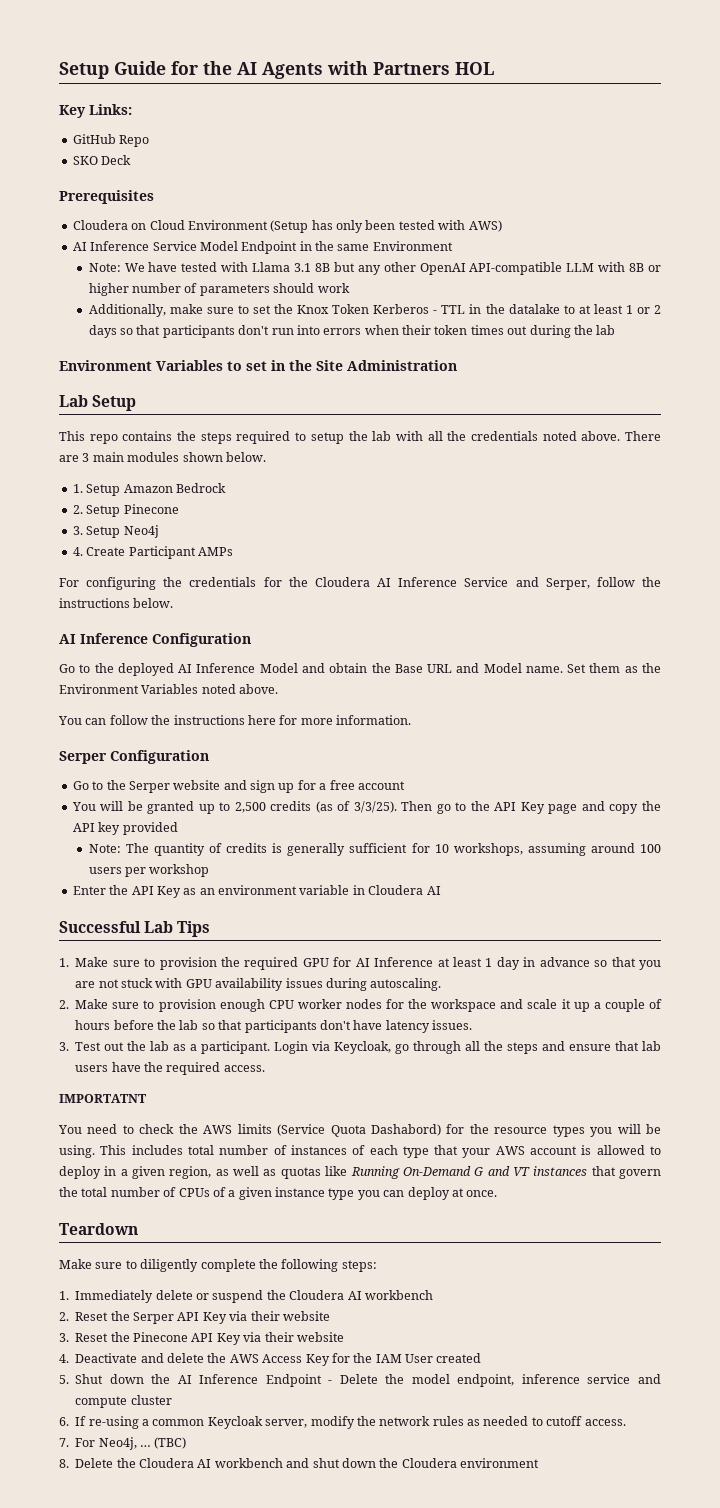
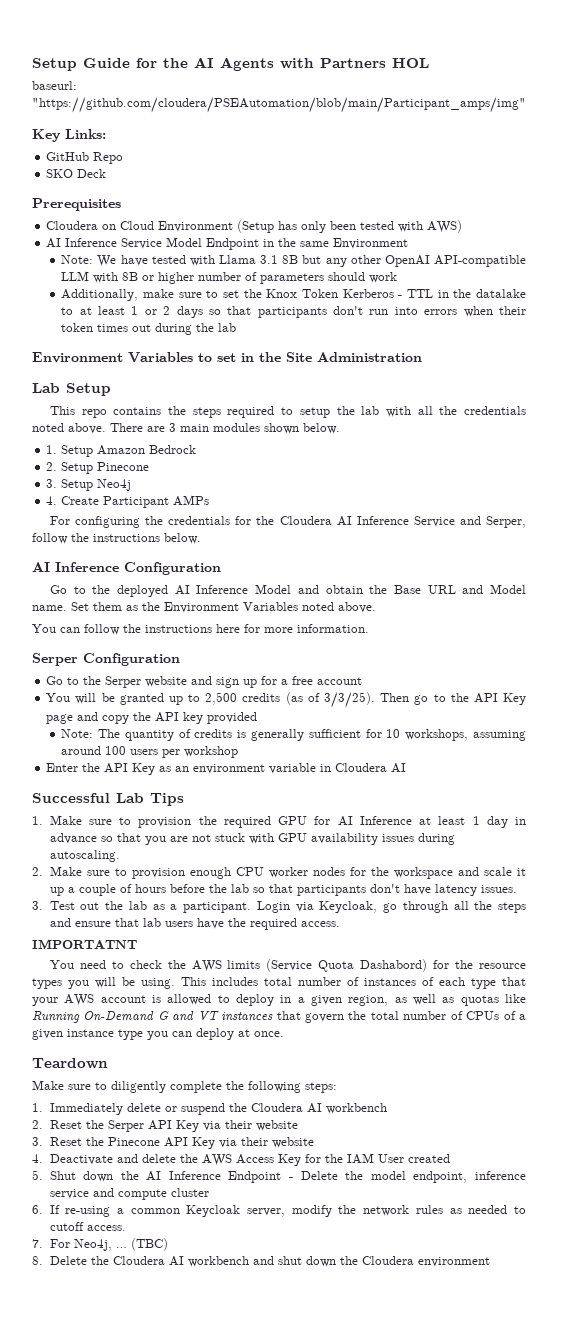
+ baseurl: "https://github.com/cloudera/PSEAutomation/blob/main/Participant_amps/img"

